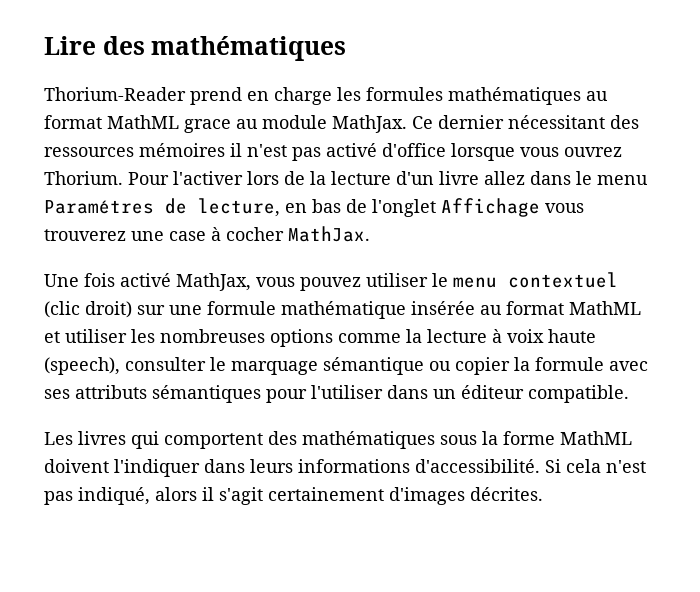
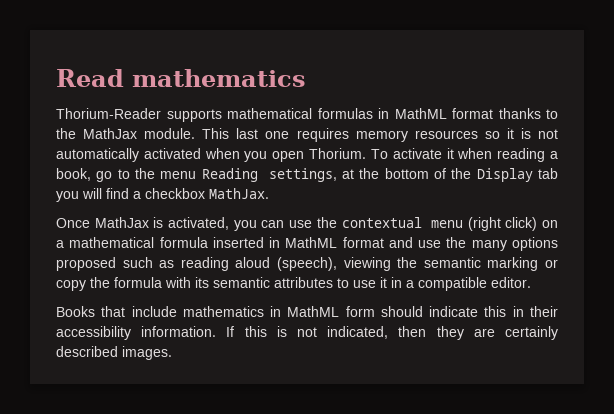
- Lire des mathématiques
- Thorium-Reader prend en charge les formules mathématiques au format MathML grace au module MathJax. Ce dernier nécessitant des ressources mémoires il n'est pas activé d'office lorsque vous ouvrez Thorium. Pour l'activer lors de la lecture d'un livre allez dans le menu Paramétres de lecture, en bas de l'onglet Affichage vous trouverez une case à cocher MathJax.
- Une fois activé MathJax, vous pouvez utiliser le menu contextuel (clic droit) sur une formule mathématique insérée au format MathML et utiliser les nombreuses options comme la lecture à voix haute (speech), consulter le marquage sémantique ou copier la formule avec ses attributs sémantiques pour l'utiliser dans un éditeur compatible.
- Les livres qui comportent des mathématiques sous la forme MathML doivent l'indiquer dans leurs informations d'accessibilité. Si cela n'est pas indiqué, alors il s'agit certainement d'images décrites.
+ Read mathematics
+ Thorium-Reader supports mathematical formulas in MathML format thanks to the MathJax module. This last one requires memory resources so it is not automatically activated when you open Thorium. To activate it when reading a book, go to the menu Reading settings, at the bottom of the Display tab you will find a checkbox MathJax.
+ Once MathJax is activated, you can use the contextual menu (right click) on a mathematical formula inserted in MathML format and use the many options proposed such as reading aloud (speech), viewing the semantic marking or copy the formula with its semantic attributes to use it in a compatible editor.
+ Books that include mathematics in MathML form should indicate this in their accessibility information. If this is not indicated, then they are certainly described images.

